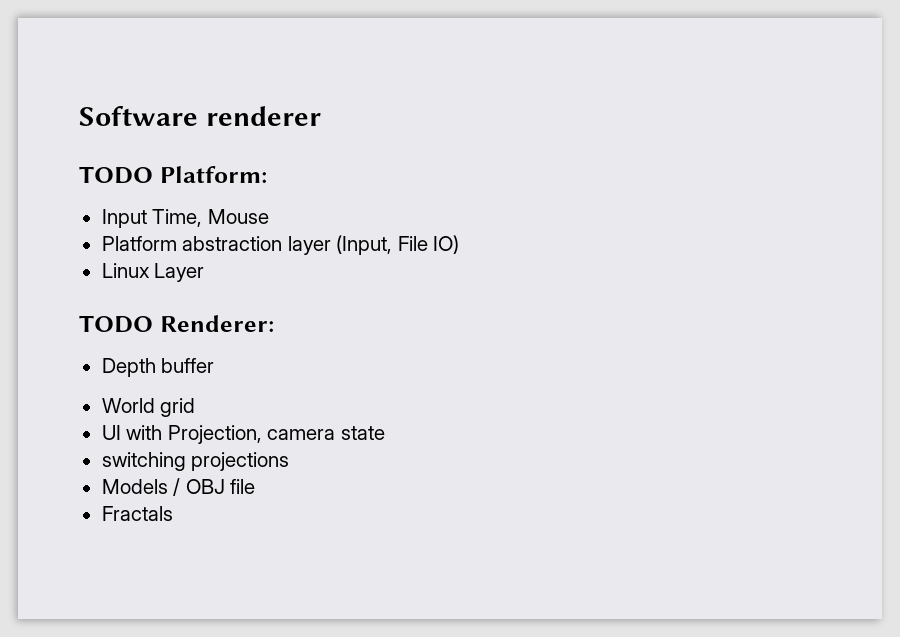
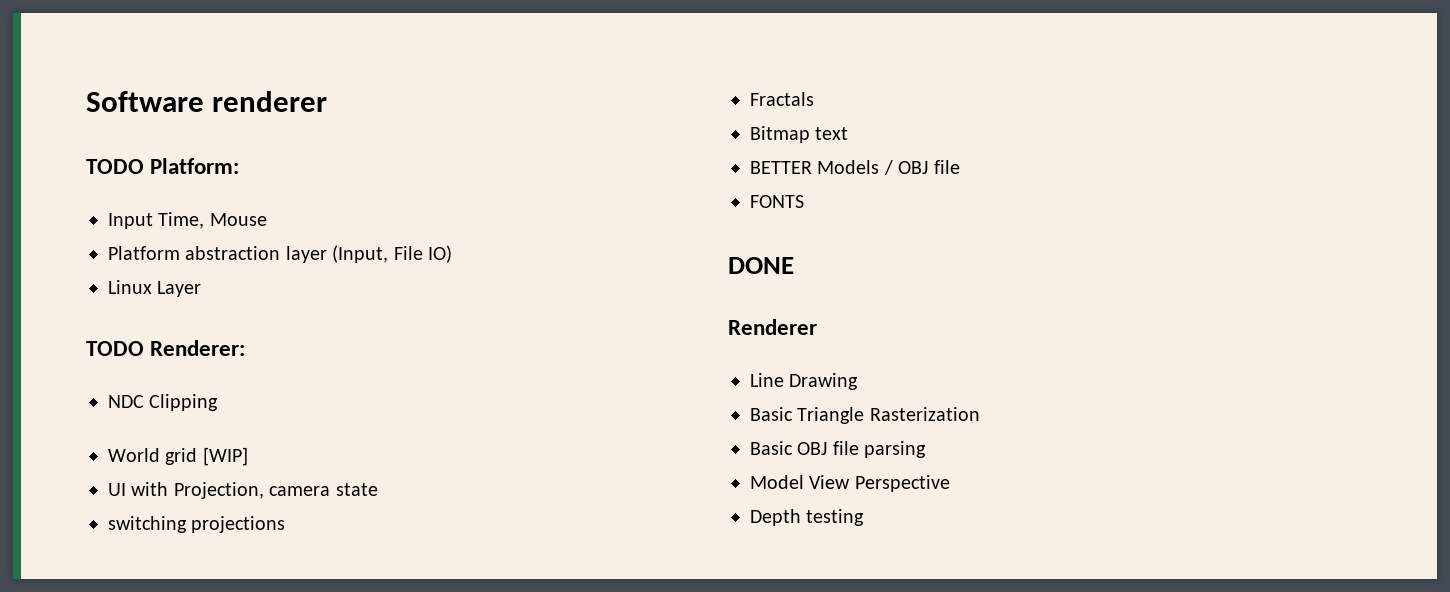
- Depth buffer
+ NDC Clipping
- World grid
+ World grid [WIP]
- Models / OBJ file
+ Fractals
+ Bitmap text
+ BETTER Models / OBJ file
- Fractals
+ FONTS
+ DONE
+ Renderer
+ Line Drawing
+ Basic Triangle Rasterization
+ Basic OBJ file parsing
+ Model View Perspective
+ Depth testing

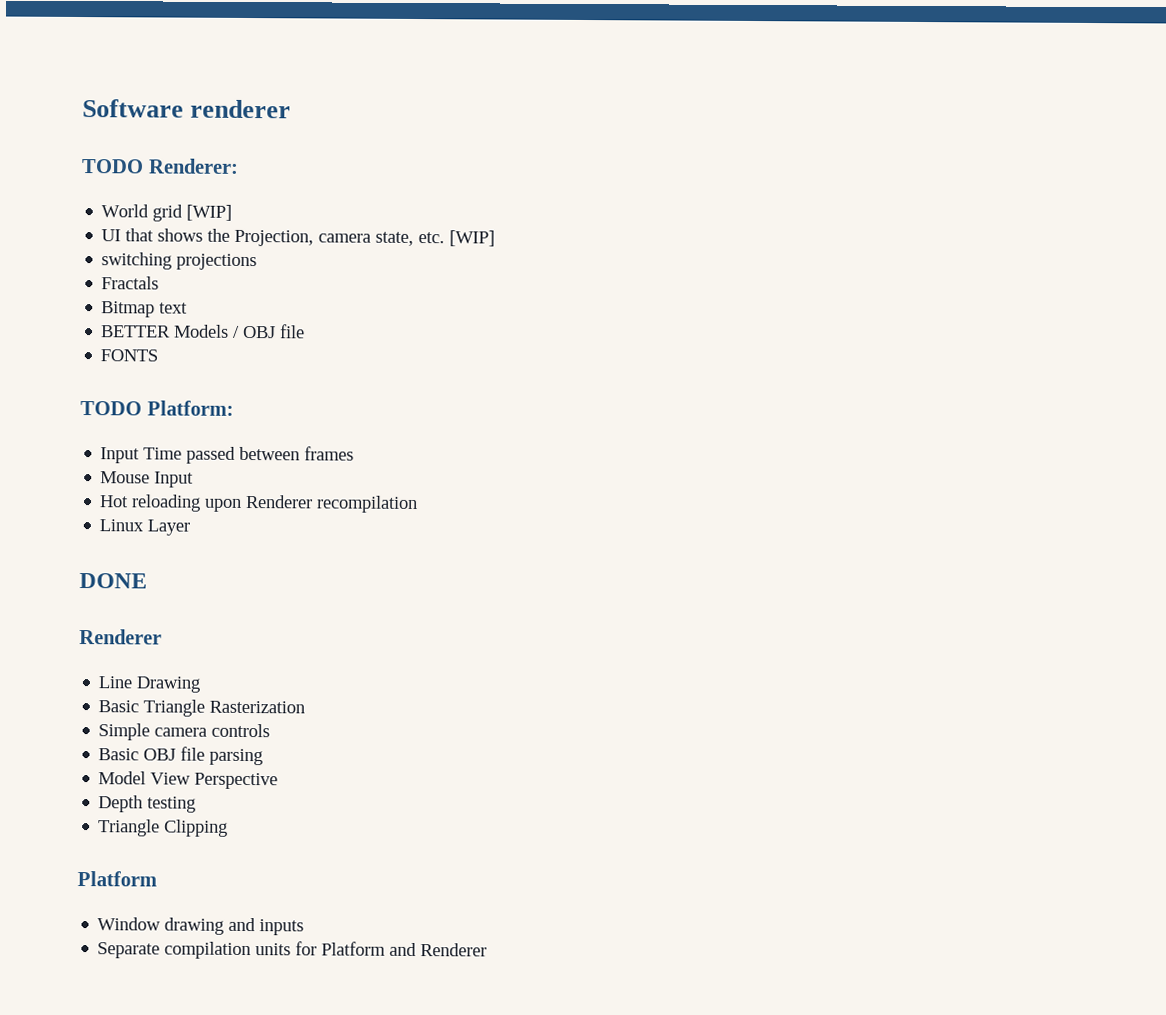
- TODO Platform:
- Input Time, Mouse
- Platform abstraction layer (Input, File IO)
- Linux Layer
- NDC Clipping
- UI with Projection, camera state
+ UI that shows the Projection, camera state, etc. [WIP]
+ TODO Platform:
+ Input Time passed between frames
+ Mouse Input
+ Hot reloading upon Renderer recompilation
+ Linux Layer
+ Simple camera controls
+ Triangle Clipping
+ Platform
+ Window drawing and inputs
+ Separate compilation units for Platform and Renderer

